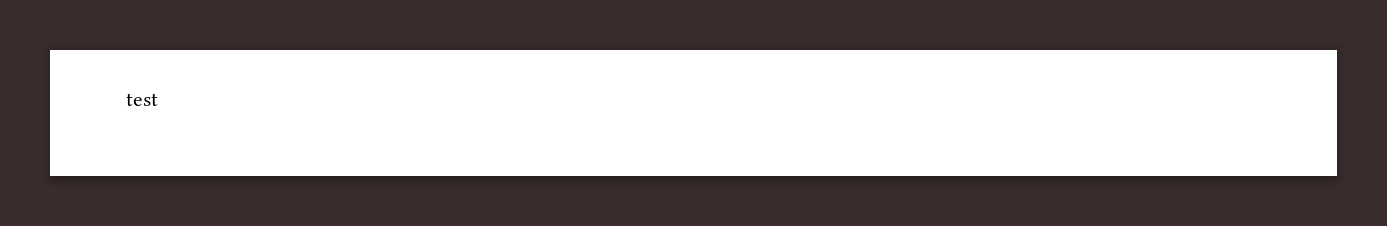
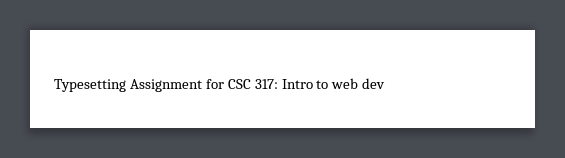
- test
+ Typesetting Assignment for CSC 317: Intro to web dev

